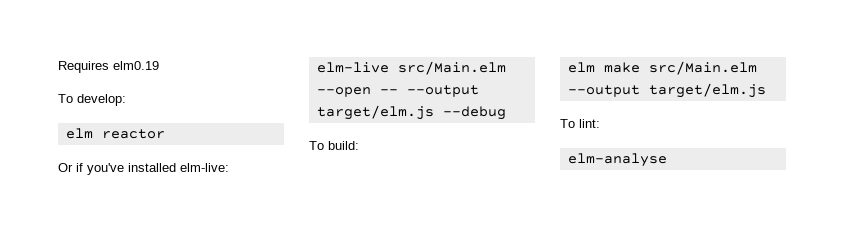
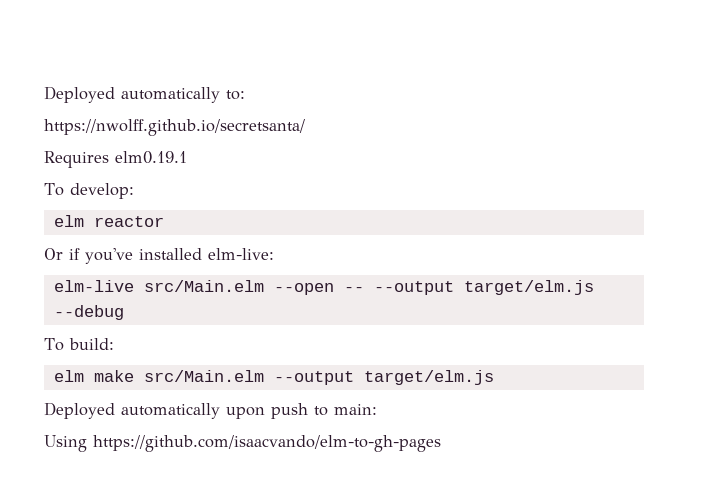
- Requires elm0.19
+ Deployed automatically to:
+ https://nwolff.github.io/secretsanta/
+ Requires elm0.19.1
- To lint:
- elm-analyse
+ Deployed automatically upon push to main:
+ Using https://github.com/isaacvando/elm-to-gh-pages

